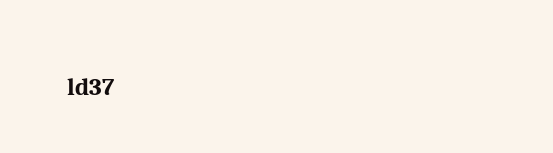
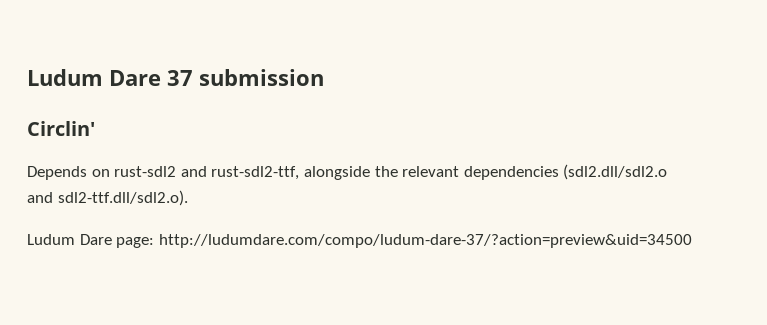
- ld37
+ Ludum Dare 37 submission
+ Circlin'
+ Depends on rust-sdl2 and rust-sdl2-ttf, alongside the relevant dependencies (sdl2.dll/sdl2.o and sdl2-ttf.dll/sdl2.o).
+ Ludum Dare page: http://ludumdare.com/compo/ludum-dare-37/?action=preview&uid=34500

